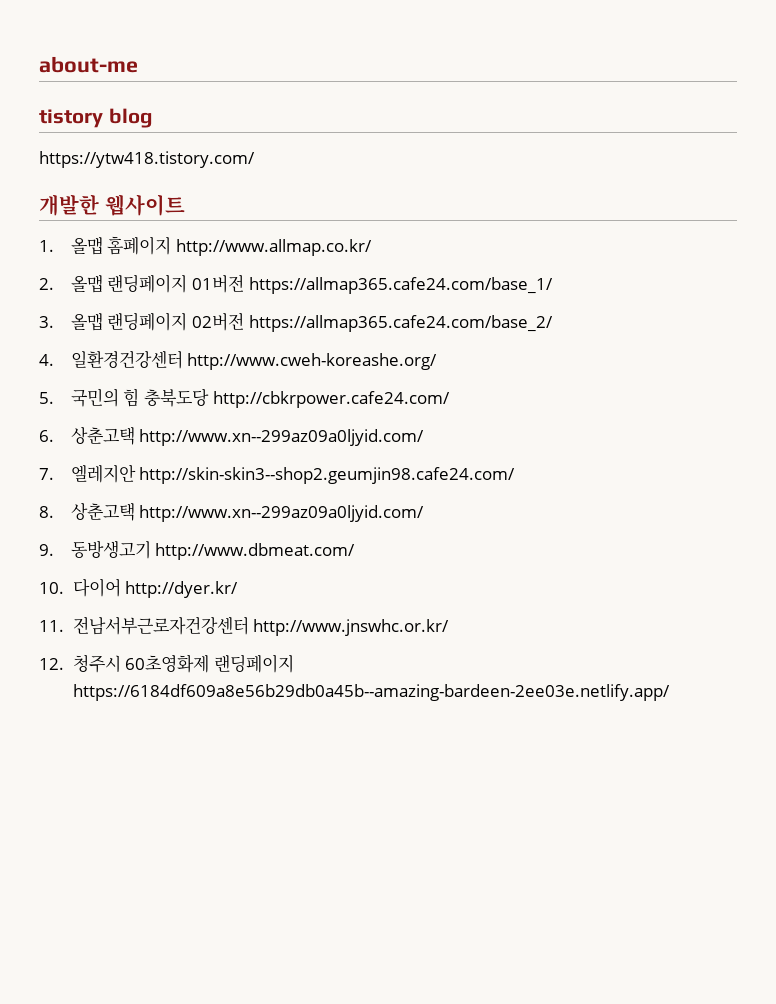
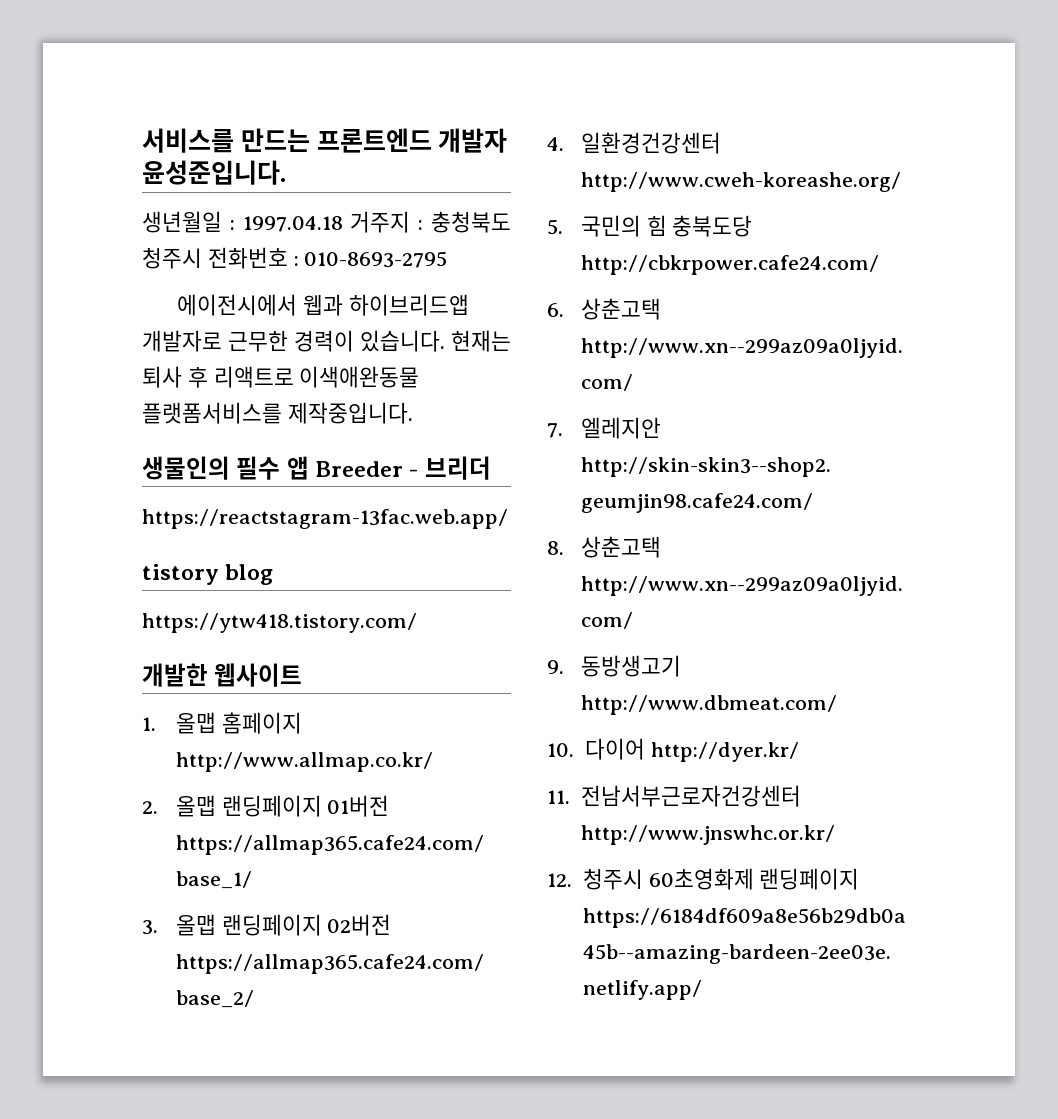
- about-me
+ 서비스를 만드는 프론트엔드 개발자 윤성준입니다.
+ 생년월일 : 1997.04.18 거주지 : 충청북도 청주시 전화번호 : 010-8693-2795
+ 에이전시에서 웹과 하이브리드앱 개발자로 근무한 경력이 있습니다. 현재는 퇴사 후 리액트로 이색애완동물 플랫폼서비스를 제작중입니다.
+ 생물인의 필수 앱 Breeder - 브리더
+ https://reactstagram-13fac.web.app/

